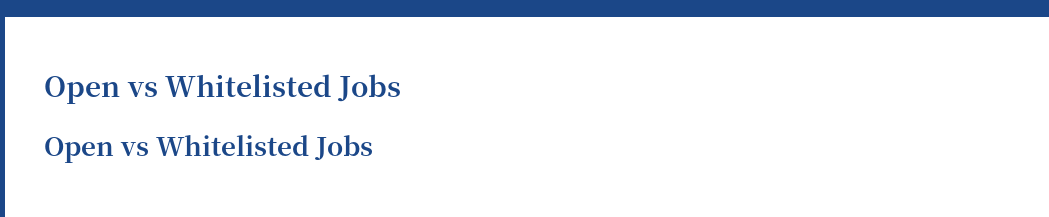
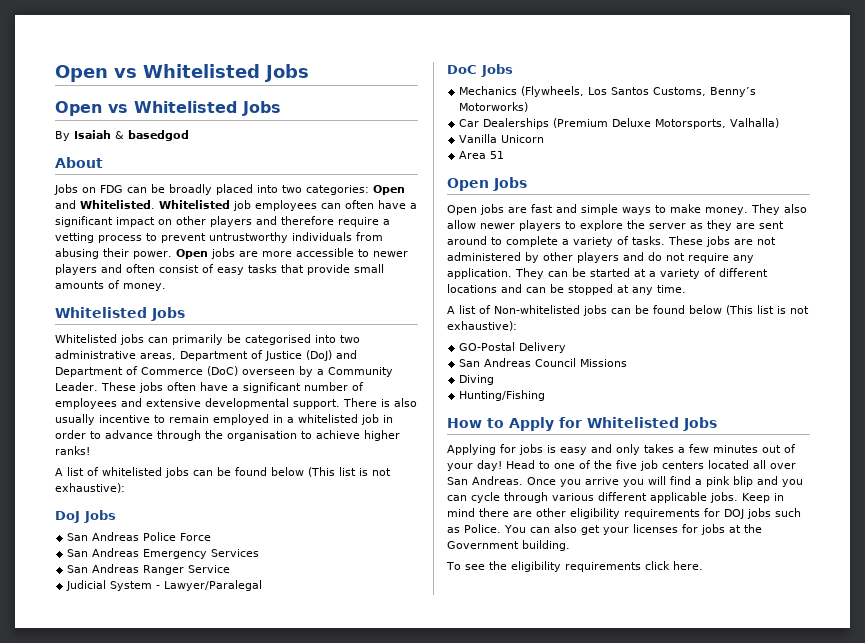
+ By Isaiah & basedgod
+ About
+ Jobs on FDG can be broadly placed into two categories: Open and Whitelisted. Whitelisted job employees can often have a significant impact on other players and therefore require a vetting process to prevent untrustworthy individuals from abusing their power. Open jobs are more accessible to newer players and often consist of easy tasks that provide small amounts of money.
+ Whitelisted Jobs
+ Whitelisted jobs can primarily be categorised into two administrative areas, Department of Justice (DoJ) and Department of Commerce (DoC) overseen by a Community Leader. These jobs often have a significant number of employees and extensive developmental support. There is also usually incentive to remain employed in a whitelisted job in order to advance through the organisation to achieve higher ranks!
+ A list of whitelisted jobs can be found below (This list is not exhaustive):
+ DoJ Jobs
+ San Andreas Police Force
+ San Andreas Emergency Services
+ San Andreas Ranger Service
+ Judicial System - Lawyer/Paralegal
+ DoC Jobs
+ Mechanics (Flywheels, Los Santos Customs, Benny’s Motorworks)
+ Car Dealerships (Premium Deluxe Motorsports, Valhalla)
+ Vanilla Unicorn
+ Area 51
+ Open Jobs
+ Open jobs are fast and simple ways to make money. They also allow newer players to explore the server as they are sent around to complete a variety of tasks. These jobs are not administered by other players and do not require any application. They can be started at a variety of different locations and can be stopped at any time.
+ A list of Non-whitelisted jobs can be found below (This list is not exhaustive):
+ GO-Postal Delivery
+ San Andreas Council Missions
+ Diving
+ Hunting/Fishing
+ How to Apply for Whitelisted Jobs
+ Applying for jobs is easy and only takes a few minutes out of your day! Head to one of the five job centers located all over San Andreas. Once you arrive you will find a pink blip and you can cycle through various different applicable jobs. Keep in mind there are other eligibility requirements for DOJ jobs such as Police. You can also get your licenses for jobs at the Government building.
+ To see the eligibility requirements click here.

